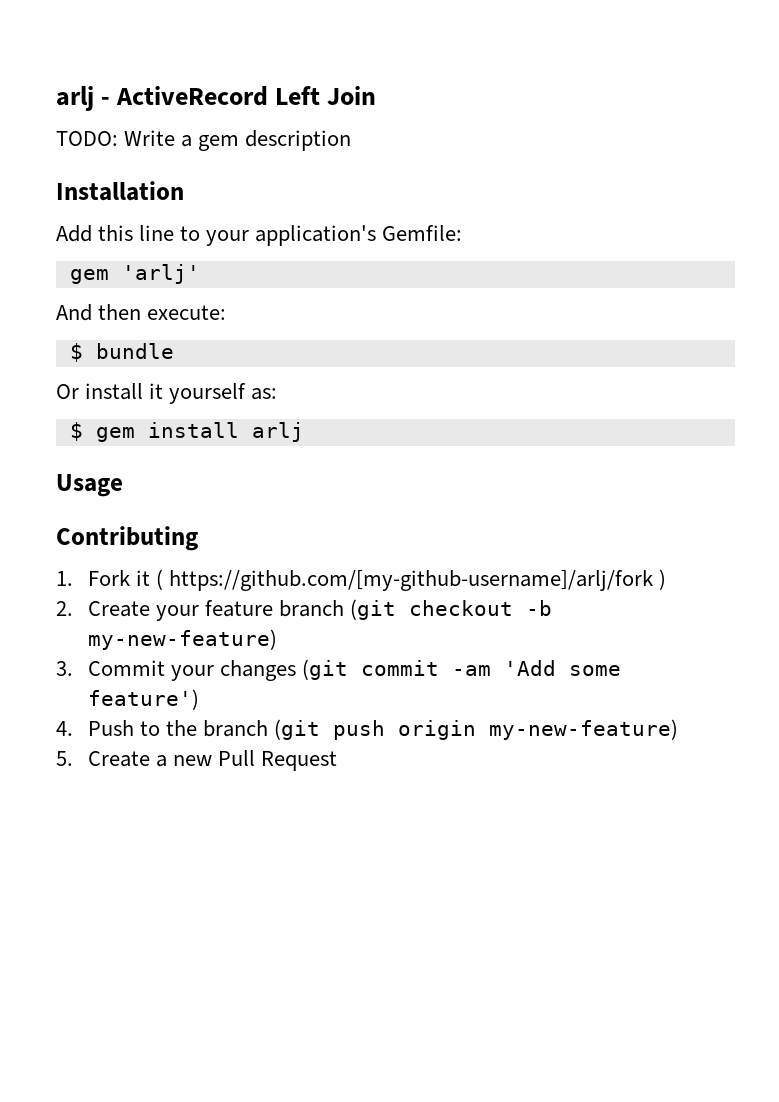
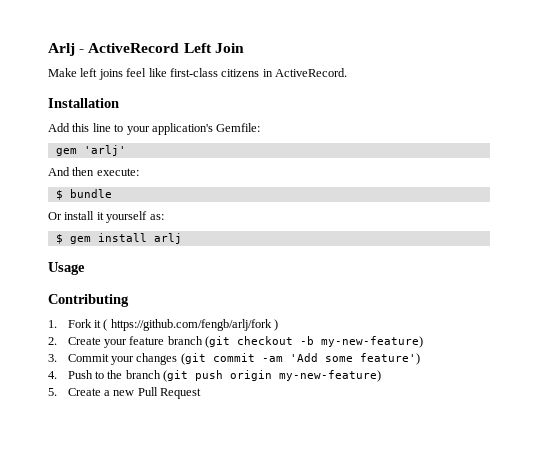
- arlj - ActiveRecord Left Join
+ Arlj - ActiveRecord Left Join
- TODO: Write a gem description
+ Make left joins feel like first-class citizens in ActiveRecord.
- 1. Fork it ( https://github.com/[my-github-username]/arlj/fork )
+ 1. Fork it ( https://github.com/fengb/arlj/fork )

